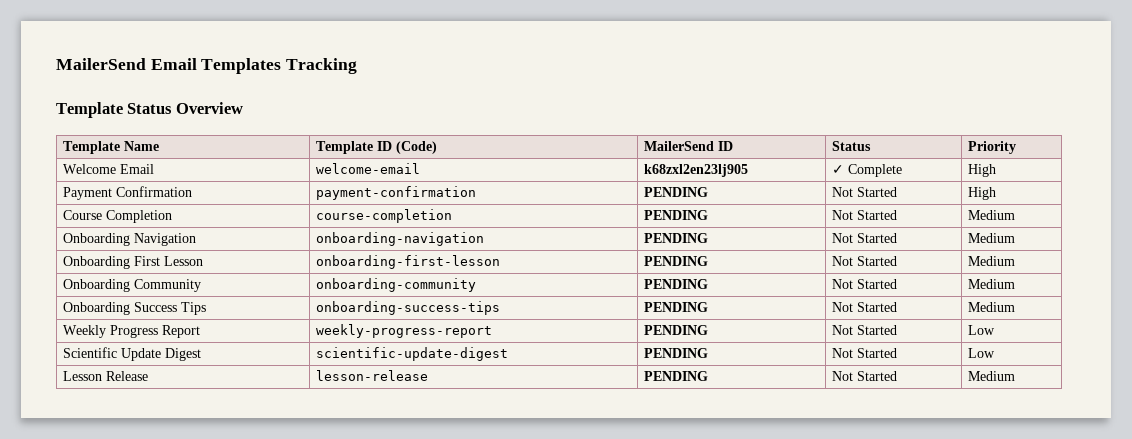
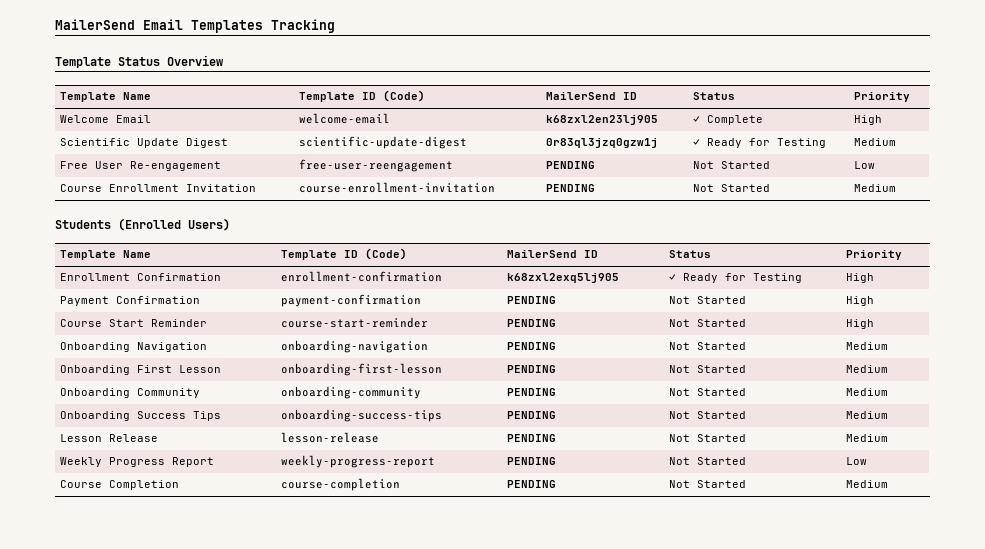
+ Scientific Update Digest | scientific-update-digest | 0r83ql3jzq0gzw1j | ✓ Ready for Testing | Medium
+ Free User Re-engagement | free-user-reengagement | PENDING | Not Started | Low
+ Course Enrollment Invitation | course-enrollment-invitation | PENDING | Not Started | Medium
+ Students (Enrolled Users)
+ Template Name | Template ID (Code) | MailerSend ID | Status | Priority
+ Enrollment Confirmation | enrollment-confirmation | k68zxl2exq5lj905 | ✓ Ready for Testing | High
- Course Completion | course-completion | PENDING | Not Started | Medium
+ Course Start Reminder | course-start-reminder | PENDING | Not Started | High
+ Lesson Release | lesson-release | PENDING | Not Started | Medium
- Scientific Update Digest | scientific-update-digest | PENDING | Not Started | Low
- Lesson Release | lesson-release | PENDING | Not Started | Medium
+ Course Completion | course-completion | PENDING | Not Started | Medium

